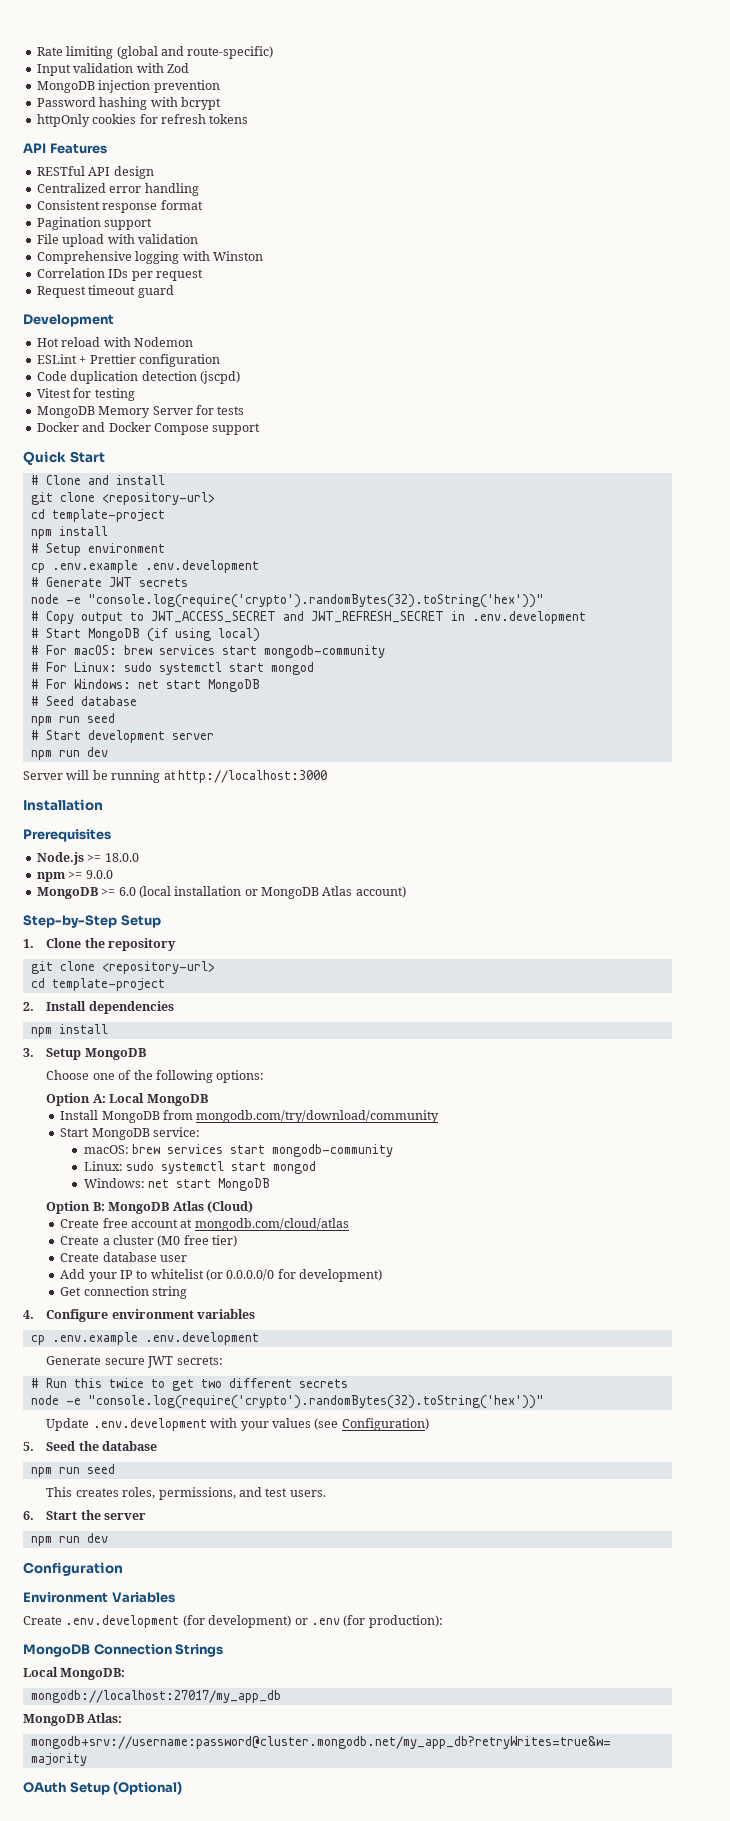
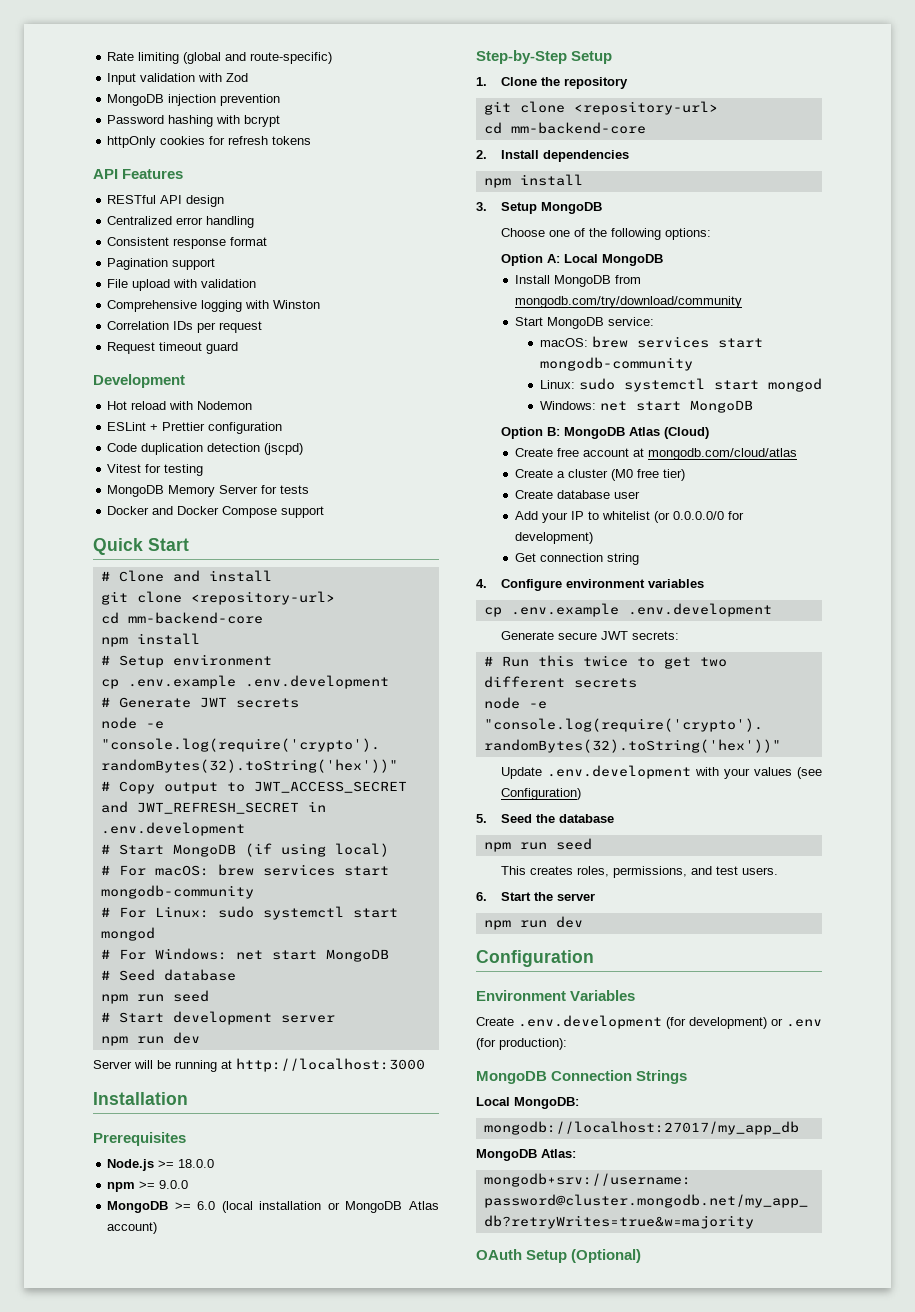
  # Clone and install
  git clone <repository-url>
- cd template-project
+ cd mm-backend-core
  1. Clone the repository
  git clone <repository-url>
- cd template-project
+ cd mm-backend-core

